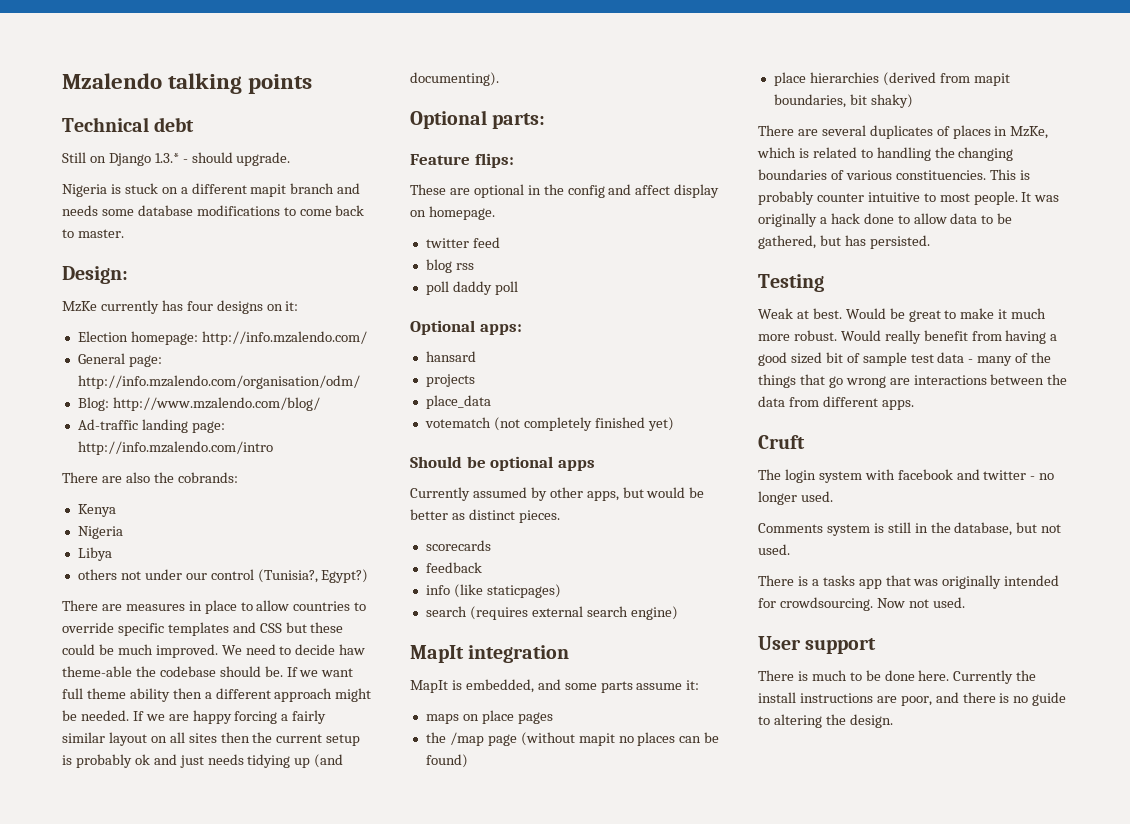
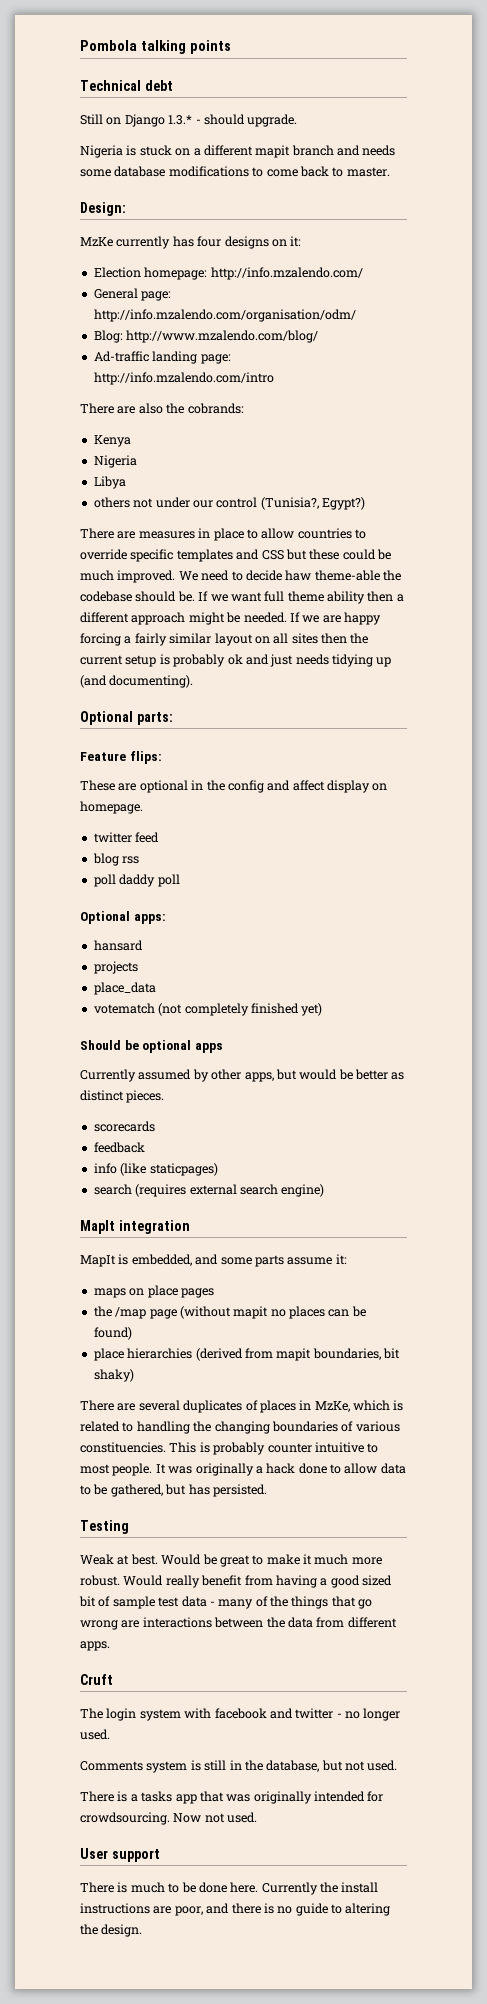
- Mzalendo talking points
+ Pombola talking points

